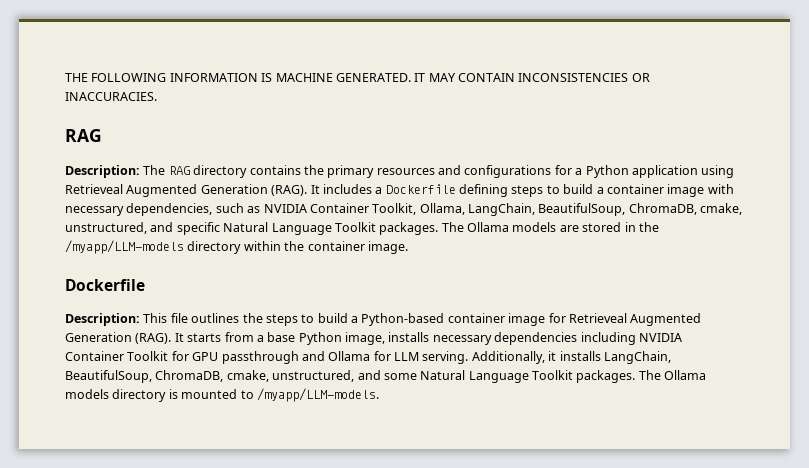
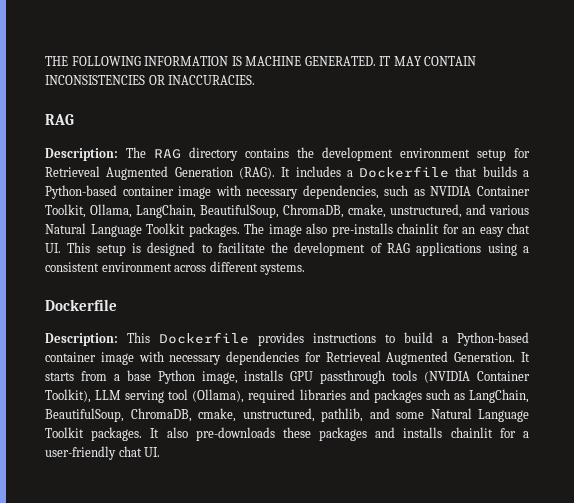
- Description: The RAG directory contains the primary resources and configurations for a Python application using Retrieveal Augmented Generation (RAG).
+ Description: The RAG directory contains the development environment setup for Retrieveal Augmented Generation (RAG).
- It includes a Dockerfile defining steps to build a container image with necessary dependencies, such as NVIDIA Container Toolkit, Ollama, LangChain, BeautifulSoup, ChromaDB, cmake, unstructured, and specific Natural Language Toolkit packages. The Ollama models are stored in the /myapp/LLM-models directory within the container image.
+ It includes a Dockerfile that builds a Python-based container image with necessary dependencies, such as NVIDIA Container Toolkit, Ollama, LangChain, BeautifulSoup, ChromaDB, cmake, unstructured, and various Natural Language Toolkit packages. The image also pre-installs chainlit for an easy chat UI. This setup is designed to facilitate the development of RAG applications using a consistent environment across different systems.
- Description: This file outlines the steps to build a Python-based container image for Retrieveal Augmented Generation (RAG).
+ Description: This Dockerfile provides instructions to build a Python-based container image with necessary dependencies for Retrieveal Augmented Generation.
- It starts from a base Python image, installs necessary dependencies including NVIDIA Container Toolkit for GPU passthrough and Ollama for LLM serving. Additionally, it installs LangChain, BeautifulSoup, ChromaDB, cmake, unstructured, and some Natural Language Toolkit packages.
+ It starts from a base Python image, installs GPU passthrough tools (NVIDIA Container Toolkit), LLM serving tool (Ollama), required libraries and packages such as LangChain, BeautifulSoup, ChromaDB, cmake, unstructured, pathlib, and some Natural Language Toolkit packages.
- The Ollama models directory is mounted to /myapp/LLM-models.
+ It also pre-downloads these packages and installs chainlit for a user-friendly chat UI.

